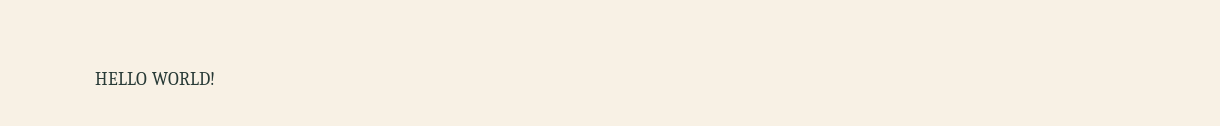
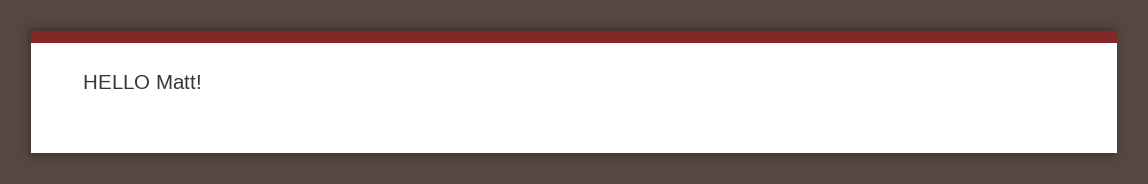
- HELLO WORLD!
+ HELLO Matt!

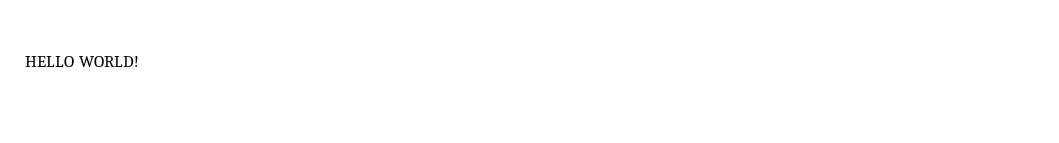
- HELLO Matt!
+ HELLO WORLD!

